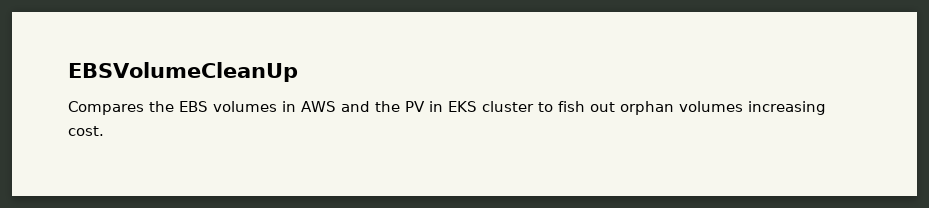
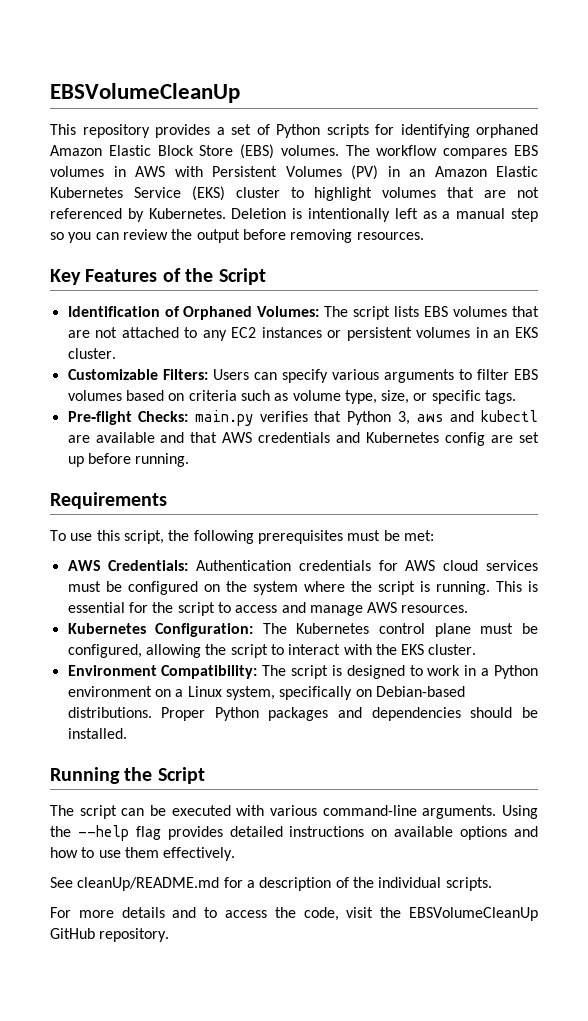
- Compares the EBS volumes in AWS and the PV in EKS cluster to fish out orphan volumes increasing cost.
+ This repository provides a set of Python scripts for identifying orphaned Amazon Elastic Block Store (EBS) volumes. The workflow compares EBS volumes in AWS with Persistent Volumes (PV) in an Amazon Elastic Kubernetes Service (EKS) cluster to highlight volumes that are not referenced by Kubernetes. Deletion is intentionally left as a manual step so you can review the output before removing resources.
+ Key Features of the Script
+ Identification of Orphaned Volumes: The script lists EBS volumes that are not attached to any EC2 instances or persistent volumes in an EKS cluster.
+ Customizable Filters: Users can specify various arguments to filter EBS volumes based on criteria such as volume type, size, or specific tags.
+ Pre‑flight Checks: main.py verifies that Python 3, aws and kubectl are available and that AWS credentials and Kubernetes config are set up before running.
+ Requirements
+ To use this script, the following prerequisites must be met:
+ AWS Credentials: Authentication credentials for AWS cloud services must be configured on the system where the script is running. This is essential for the script to access and manage AWS resources.
+ Kubernetes Configuration: The Kubernetes control plane must be configured, allowing the script to interact with the EKS cluster.
+ Environment Compatibility: The script is designed to work in a Python environment on a Linux system, specifically on Debian-based distributions. Proper Python packages and dependencies should be installed.
+ Running the Script
+ The script can be executed with various command-line arguments. Using the --help flag provides detailed instructions on available options and how to use them effectively.
+ See cleanUp/README.md for a description of the individual scripts.
+ For more details and to access the code, visit the EBSVolumeCleanUp GitHub repository.

